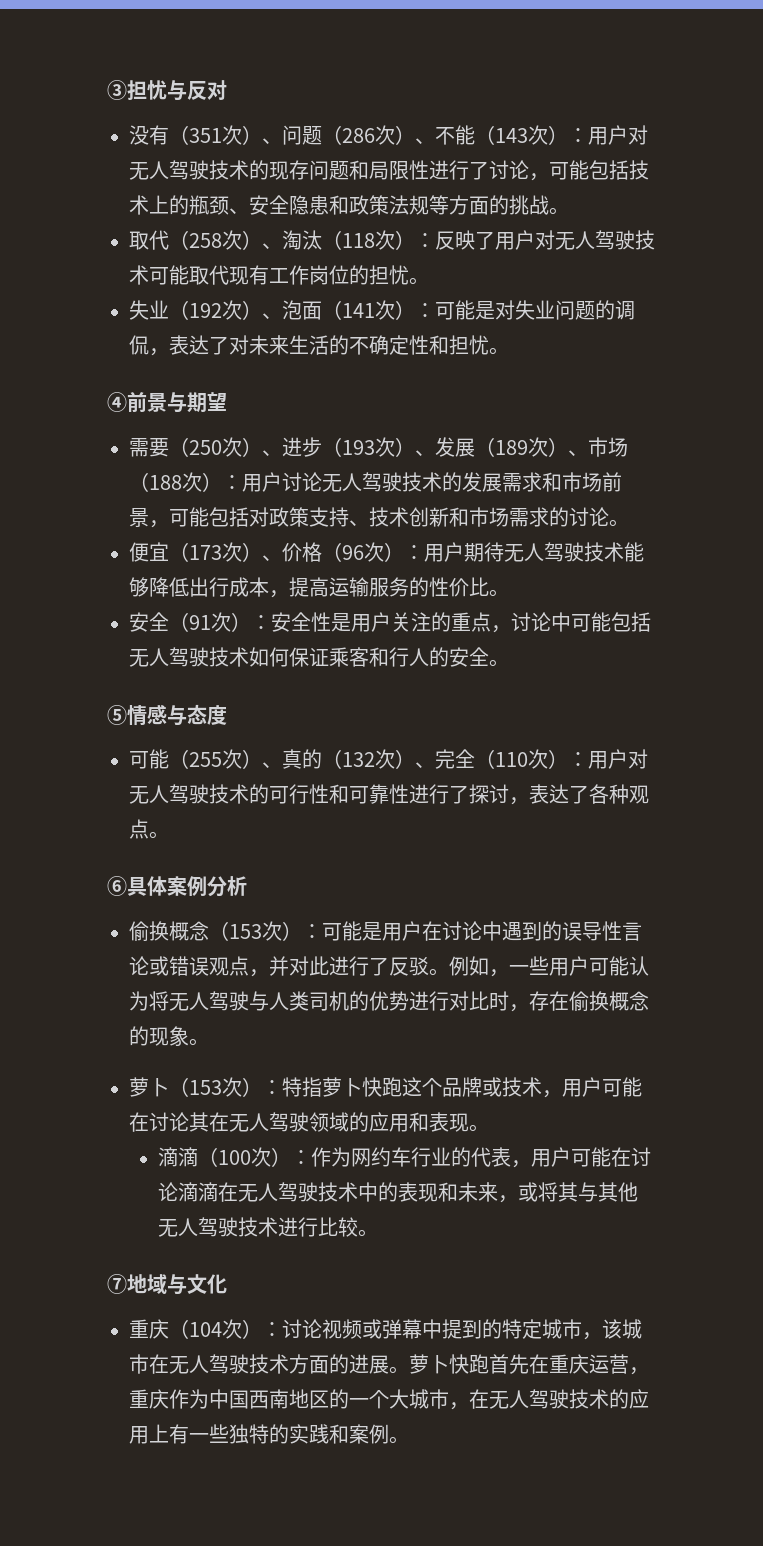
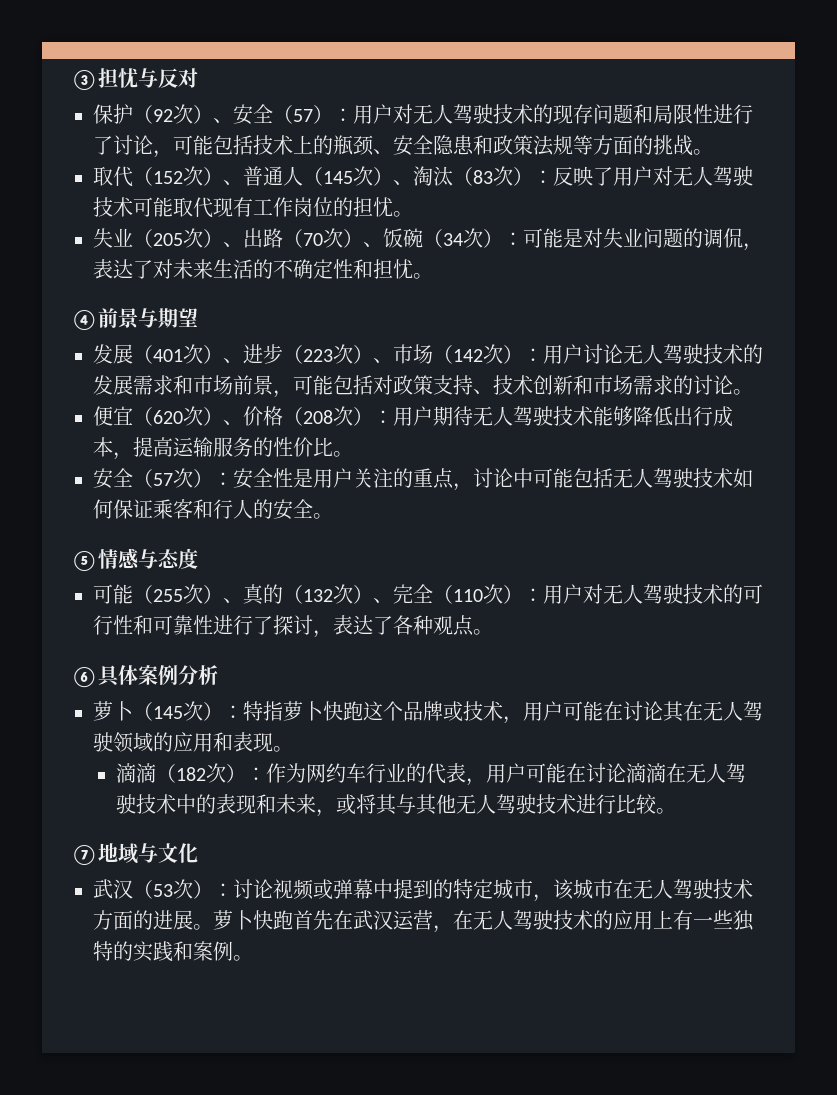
- 没有（351次）、问题（286次）、不能（143次）：用户对无人驾驶技术的现存问题和局限性进行了讨论，可能包括技术上的瓶颈、安全隐患和政策法规等方面的挑战。
+ 保护（92次）、安全（57）：用户对无人驾驶技术的现存问题和局限性进行了讨论，可能包括技术上的瓶颈、安全隐患和政策法规等方面的挑战。
- 取代（258次）、淘汰（118次）：反映了用户对无人驾驶技术可能取代现有工作岗位的担忧。
+ 取代（152次）、普通人（145次）、淘汰（83次）：反映了用户对无人驾驶技术可能取代现有工作岗位的担忧。
- 失业（192次）、泡面（141次）：可能是对失业问题的调侃，表达了对未来生活的不确定性和担忧。
+ 失业（205次）、出路（70次）、饭碗（34次）：可能是对失业问题的调侃，表达了对未来生活的不确定性和担忧。
- 需要（250次）、进步（193次）、发展（189次）、市场（188次）：用户讨论无人驾驶技术的发展需求和市场前景，可能包括对政策支持、技术创新和市场需求的讨论。
+ 发展（401次）、进步（223次）、市场（142次）：用户讨论无人驾驶技术的发展需求和市场前景，可能包括对政策支持、技术创新和市场需求的讨论。
- 便宜（173次）、价格（96次）：用户期待无人驾驶技术能够降低出行成本，提高运输服务的性价比。
+ 便宜（620次）、价格（208次）：用户期待无人驾驶技术能够降低出行成本，提高运输服务的性价比。
- 安全（91次）：安全性是用户关注的重点，讨论中可能包括无人驾驶技术如何保证乘客和行人的安全。
+ 安全（57次）：安全性是用户关注的重点，讨论中可能包括无人驾驶技术如何保证乘客和行人的安全。
- 偷换概念（153次）：可能是用户在讨论中遇到的误导性言论或错误观点，并对此进行了反驳。例如，一些用户可能认为将无人驾驶与人类司机的优势进行对比时，存在偷换概念的现象。
- 萝卜（153次）：特指萝卜快跑这个品牌或技术，用户可能在讨论其在无人驾驶领域的应用和表现。
+ 萝卜（145次）：特指萝卜快跑这个品牌或技术，用户可能在讨论其在无人驾驶领域的应用和表现。
- 滴滴（100次）：作为网约车行业的代表，用户可能在讨论滴滴在无人驾驶技术中的表现和未来，或将其与其他无人驾驶技术进行比较。
+ 滴滴（182次）：作为网约车行业的代表，用户可能在讨论滴滴在无人驾驶技术中的表现和未来，或将其与其他无人驾驶技术进行比较。
- 重庆（104次）：讨论视频或弹幕中提到的特定城市，该城市在无人驾驶技术方面的进展。
+ 武汉（53次）：讨论视频或弹幕中提到的特定城市，该城市在无人驾驶技术方面的进展。
- 萝卜快跑首先在重庆运营，重庆作为中国西南地区的一个大城市，在无人驾驶技术的应用上有一些独特的实践和案例。
+ 萝卜快跑首先在武汉运营，在无人驾驶技术的应用上有一些独特的实践和案例。

